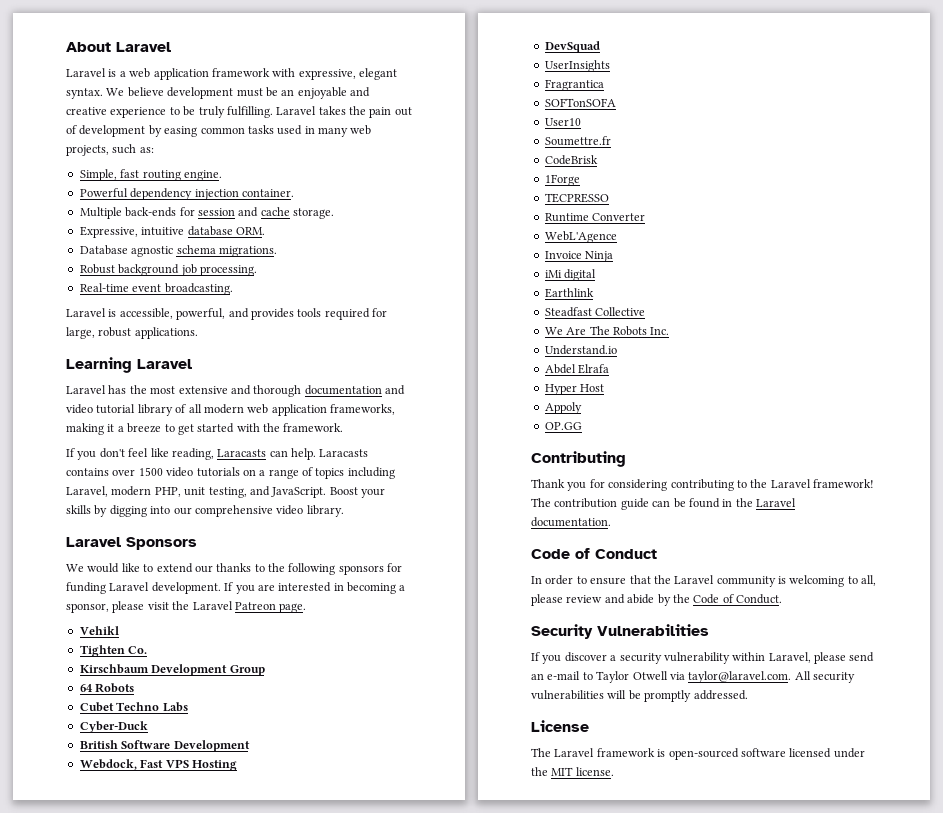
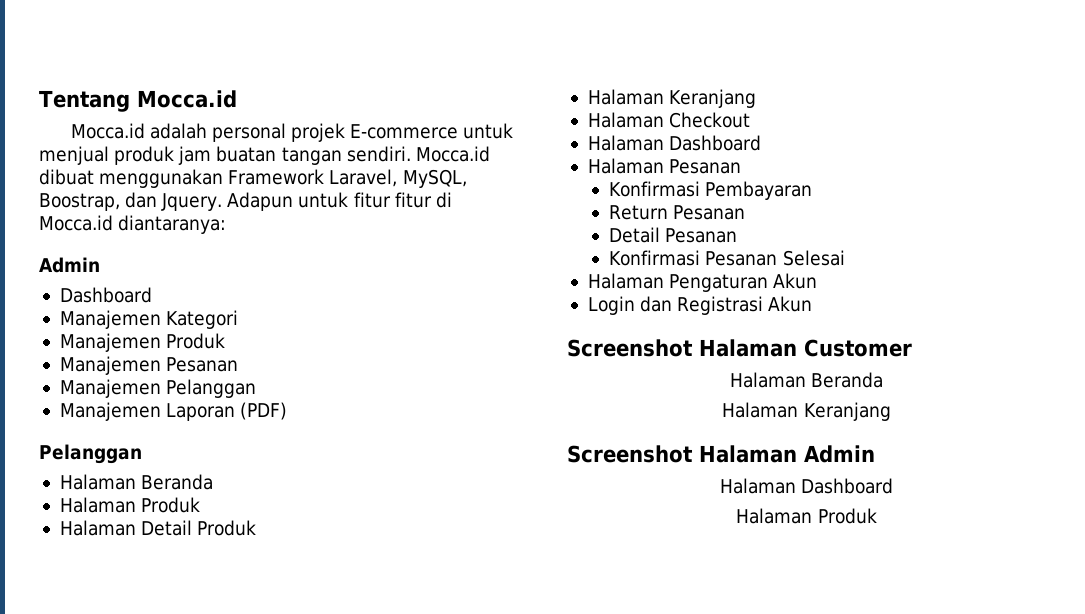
- About Laravel
- Laravel is a web application framework with expressive, elegant syntax. We believe development must be an enjoyable and creative experience to be truly fulfilling. Laravel takes the pain out of development by easing common tasks used in many web projects, such as:
- Simple, fast routing engine.
- Powerful dependency injection container.
- Multiple back-ends for session and cache storage.
- Expressive, intuitive database ORM.
- Database agnostic schema migrations.
- Robust background job processing.
- Real-time event broadcasting.
- Laravel is accessible, powerful, and provides tools required for large, robust applications.
- Learning Laravel
- Laravel has the most extensive and thorough documentation and video tutorial library of all modern web application frameworks, making it a breeze to get started with the framework.
- If you don't feel like reading, Laracasts can help. Laracasts contains over 1500 video tutorials on a range of topics including Laravel, modern PHP, unit testing, and JavaScript. Boost your skills by digging into our comprehensive video library.
- Laravel Sponsors
- We would like to extend our thanks to the following sponsors for funding Laravel development. If you are interested in becoming a sponsor, please visit the Laravel Patreon page.
- Vehikl
- Tighten Co.
- Kirschbaum Development Group
- 64 Robots
- Cubet Techno Labs
- Cyber-Duck
- British Software Development
- Webdock, Fast VPS Hosting
- DevSquad
- UserInsights
- Fragrantica
- SOFTonSOFA
- User10
- Soumettre.fr
- CodeBrisk
- 1Forge
- TECPRESSO
- Runtime Converter
- WebL'Agence
- Invoice Ninja
- iMi digital
- Earthlink
- Steadfast Collective
- We Are The Robots Inc.
- Understand.io
- Abdel Elrafa
- Hyper Host
- Appoly
- OP.GG
- Contributing
- Thank you for considering contributing to the Laravel framework! The contribution guide can be found in the Laravel documentation.
- Code of Conduct
- In order to ensure that the Laravel community is welcoming to all, please review and abide by the Code of Conduct.
- Security Vulnerabilities
- If you discover a security vulnerability within Laravel, please send an e-mail to Taylor Otwell via taylor@laravel.com. All security vulnerabilities will be promptly addressed.
- License
- The Laravel framework is open-sourced software licensed under the MIT license.
+ Tentang Mocca.id
+ Mocca.id adalah personal projek E-commerce untuk menjual produk jam buatan tangan sendiri. Mocca.id dibuat menggunakan Framework Laravel, MySQL, Boostrap, dan Jquery. Adapun untuk fitur fitur di Mocca.id diantaranya:
+ Admin
+ Dashboard
+ Manajemen Kategori
+ Manajemen Produk
+ Manajemen Pesanan
+ Manajemen Pelanggan
+ Manajemen Laporan (PDF)
+ Pelanggan
+ Halaman Beranda
+ Halaman Produk
+ Halaman Detail Produk
+ Halaman Keranjang
+ Halaman Checkout
+ Halaman Dashboard
+ Halaman Pesanan
+ Konfirmasi Pembayaran
+ Return Pesanan
+ Detail Pesanan
+ Konfirmasi Pesanan Selesai
+ Halaman Pengaturan Akun
+ Login dan Registrasi Akun
+ Screenshot Halaman Customer
+ Halaman Beranda
+ Halaman Keranjang
+ Screenshot Halaman Admin
+ Halaman Dashboard
+ Halaman Produk

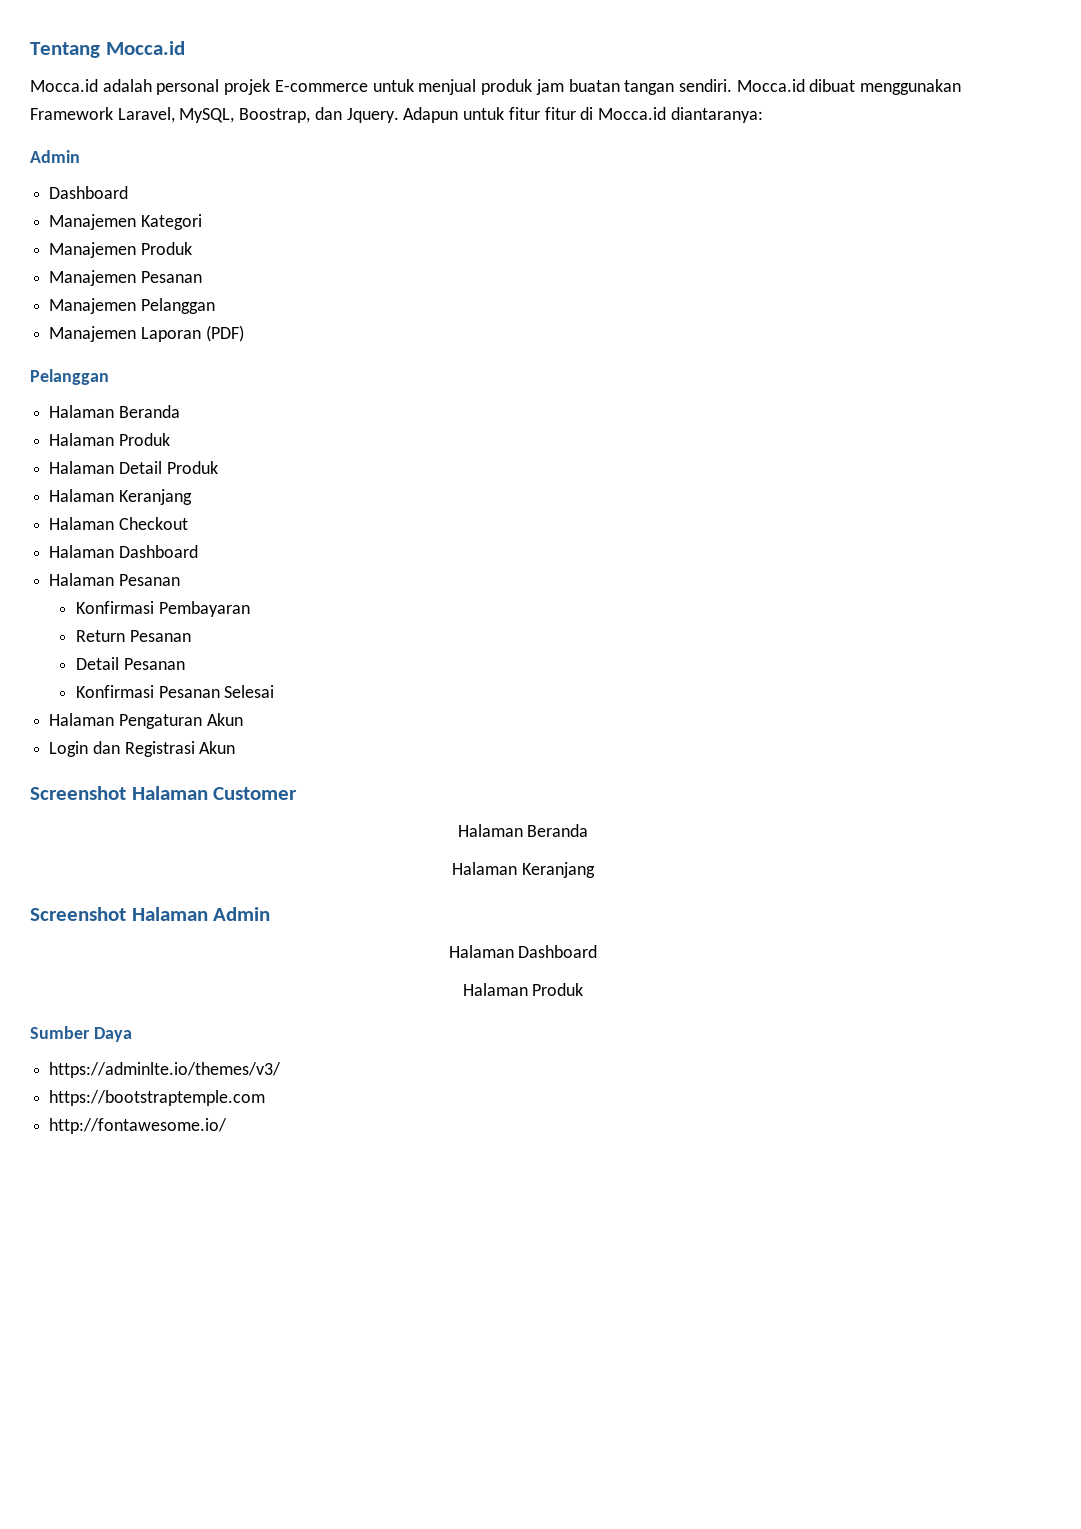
+ Sumber Daya
+ https://adminlte.io/themes/v3/
+ https://bootstraptemple.com
+ http://fontawesome.io/

